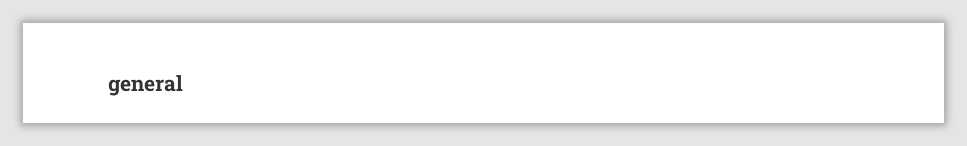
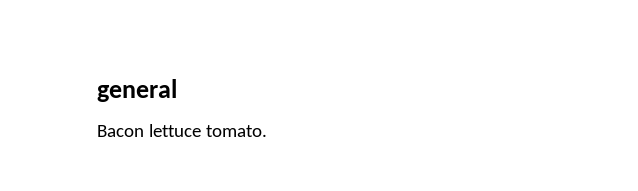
+ Bacon lettuce tomato.

